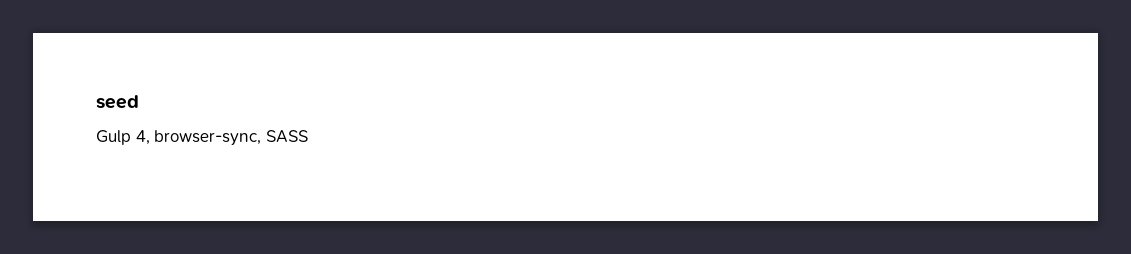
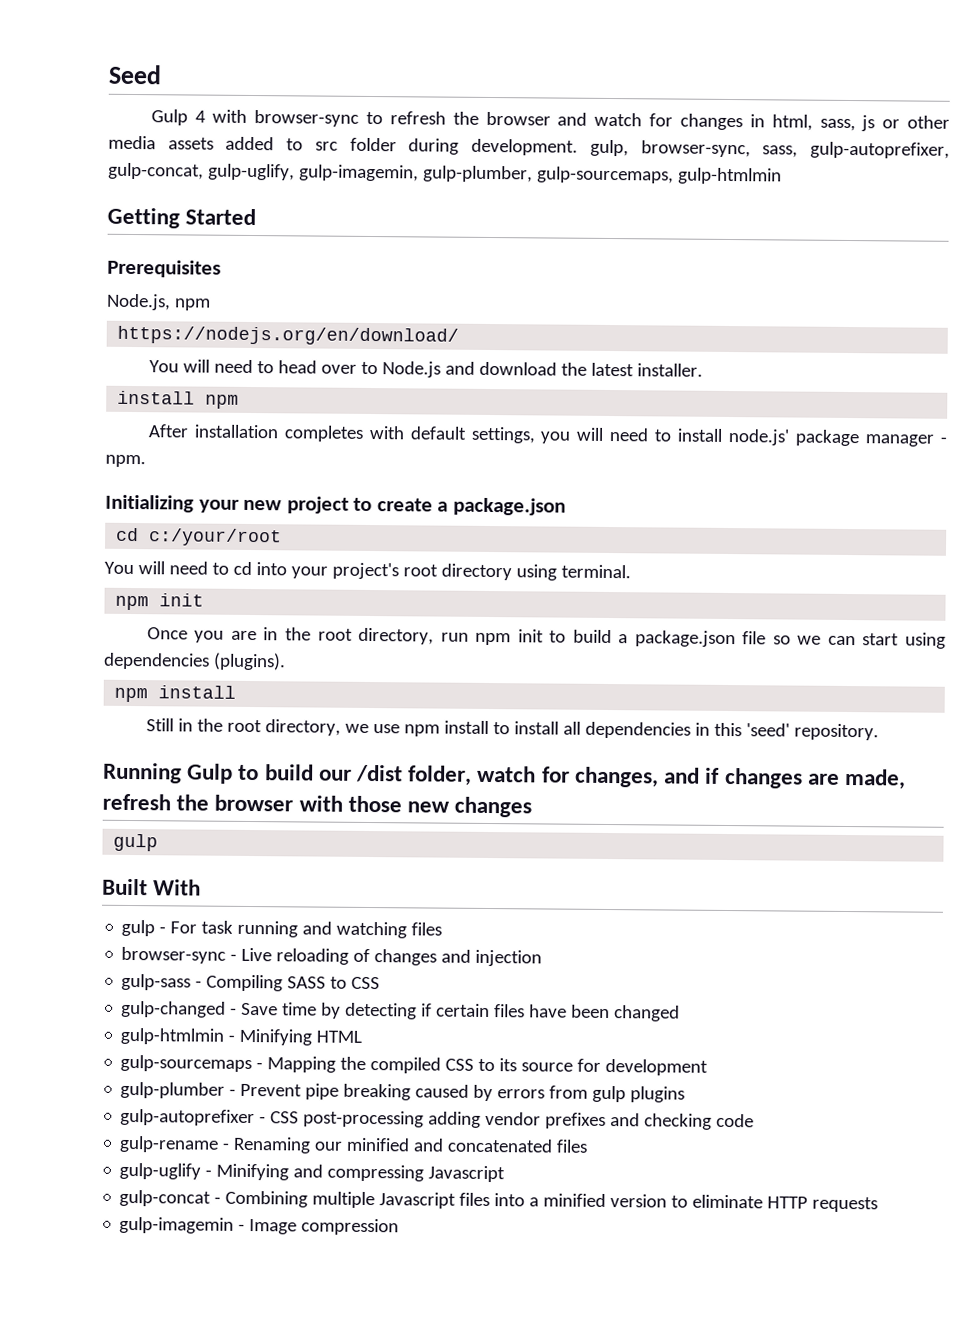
- seed
- Gulp 4, browser-sync, SASS
+ Seed
+ Gulp 4 with browser-sync to refresh the browser and watch for changes in html, sass, js or other media assets added to src folder during development. gulp, browser-sync, sass, gulp-autoprefixer, gulp-concat, gulp-uglify, gulp-imagemin, gulp-plumber, gulp-sourcemaps, gulp-htmlmin
+ Getting Started
+ Prerequisites
+ Node.js, npm
+ https://nodejs.org/en/download/
+ You will need to head over to Node.js and download the latest installer.
+ install npm
+ After installation completes with default settings, you will need to install node.js' package manager - npm.
+ Initializing your new project to create a package.json
+ cd c:/your/root
+ You will need to cd into your project's root directory using terminal.
+ npm init
+ Once you are in the root directory, run npm init to build a package.json file so we can start using dependencies (plugins).
+ npm install
+ Still in the root directory, we use npm install to install all dependencies in this 'seed' repository.
+ Running Gulp to build our /dist folder, watch for changes, and if changes are made, refresh the browser with those new changes
+ gulp
+ Built With
+ gulp - For task running and watching files
+ browser-sync - Live reloading of changes and injection
+ gulp-sass - Compiling SASS to CSS
+ gulp-changed - Save time by detecting if certain files have been changed
+ gulp-htmlmin - Minifying HTML
+ gulp-sourcemaps - Mapping the compiled CSS to its source for development
+ gulp-plumber - Prevent pipe breaking caused by errors from gulp plugins
+ gulp-autoprefixer - CSS post-processing adding vendor prefixes and checking code
+ gulp-rename - Renaming our minified and concatenated files
+ gulp-uglify - Minifying and compressing Javascript
+ gulp-concat - Combining multiple Javascript files into a minified version to eliminate HTTP requests
+ gulp-imagemin - Image compression

